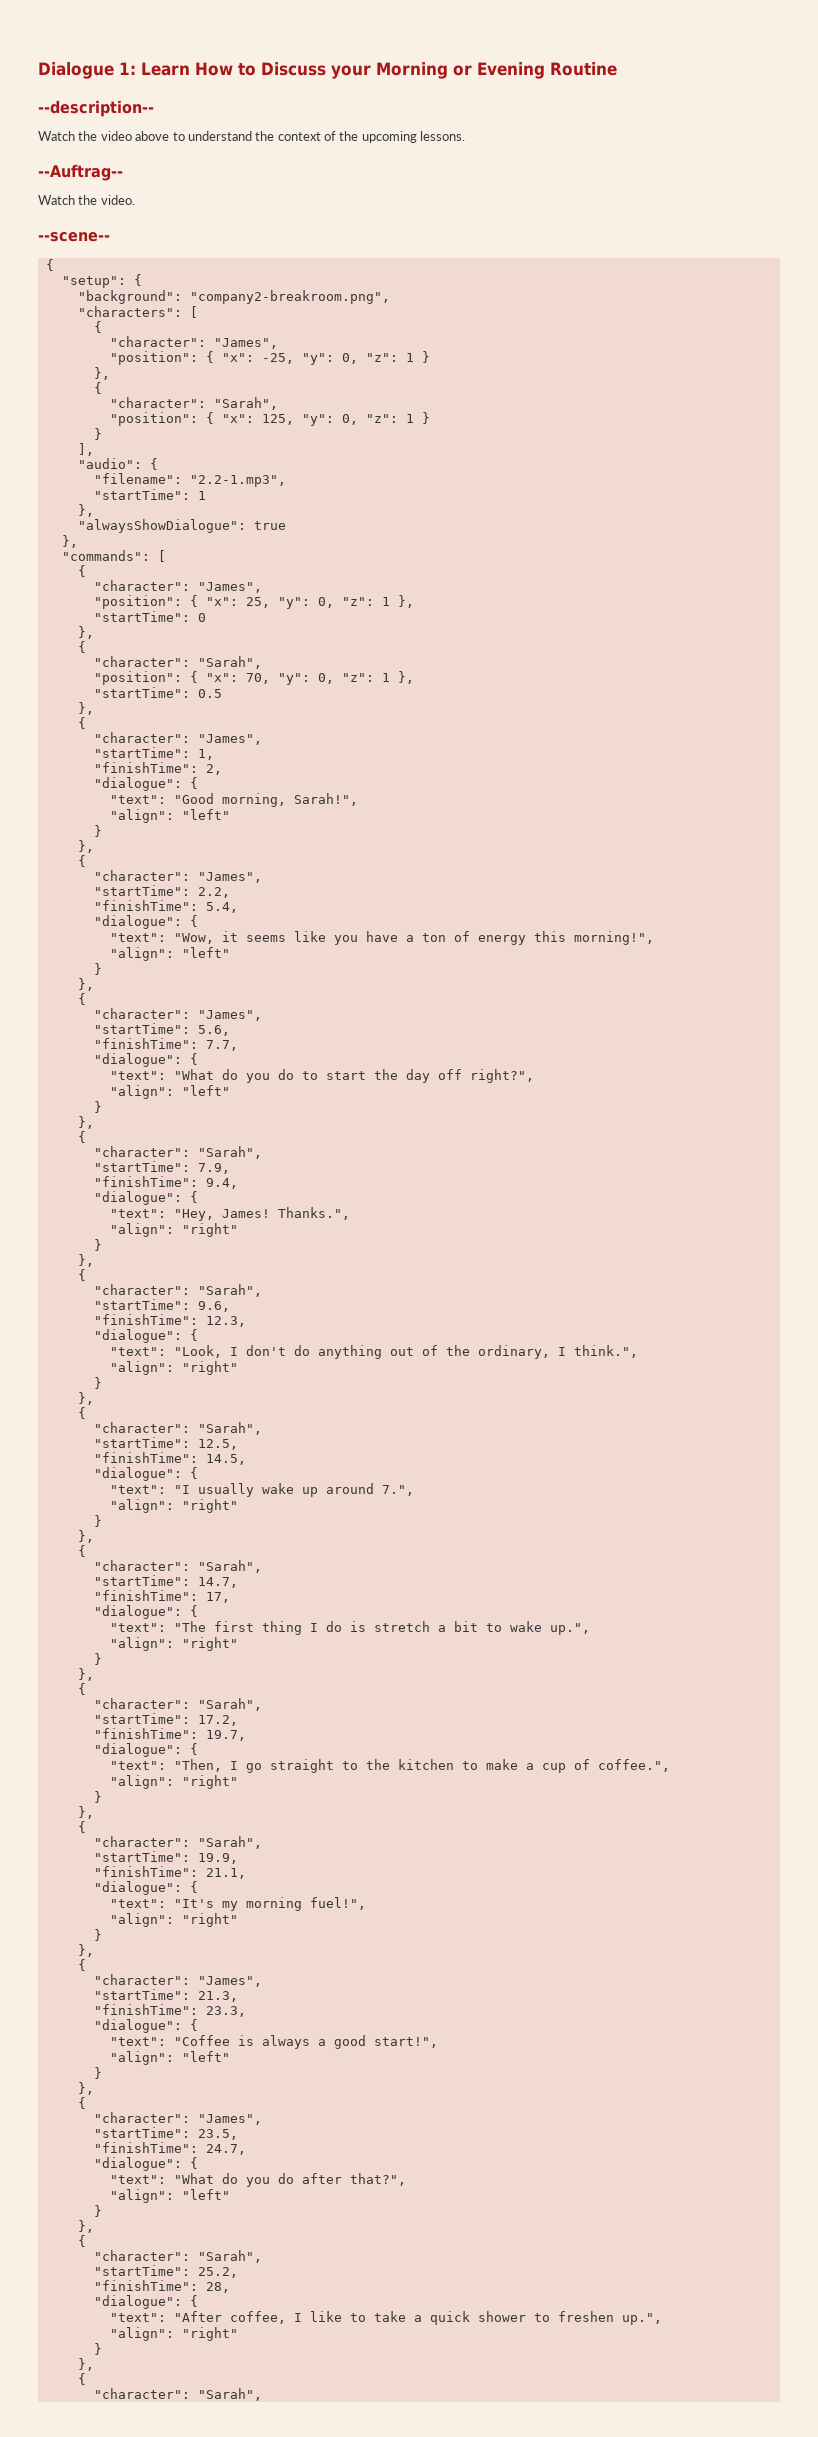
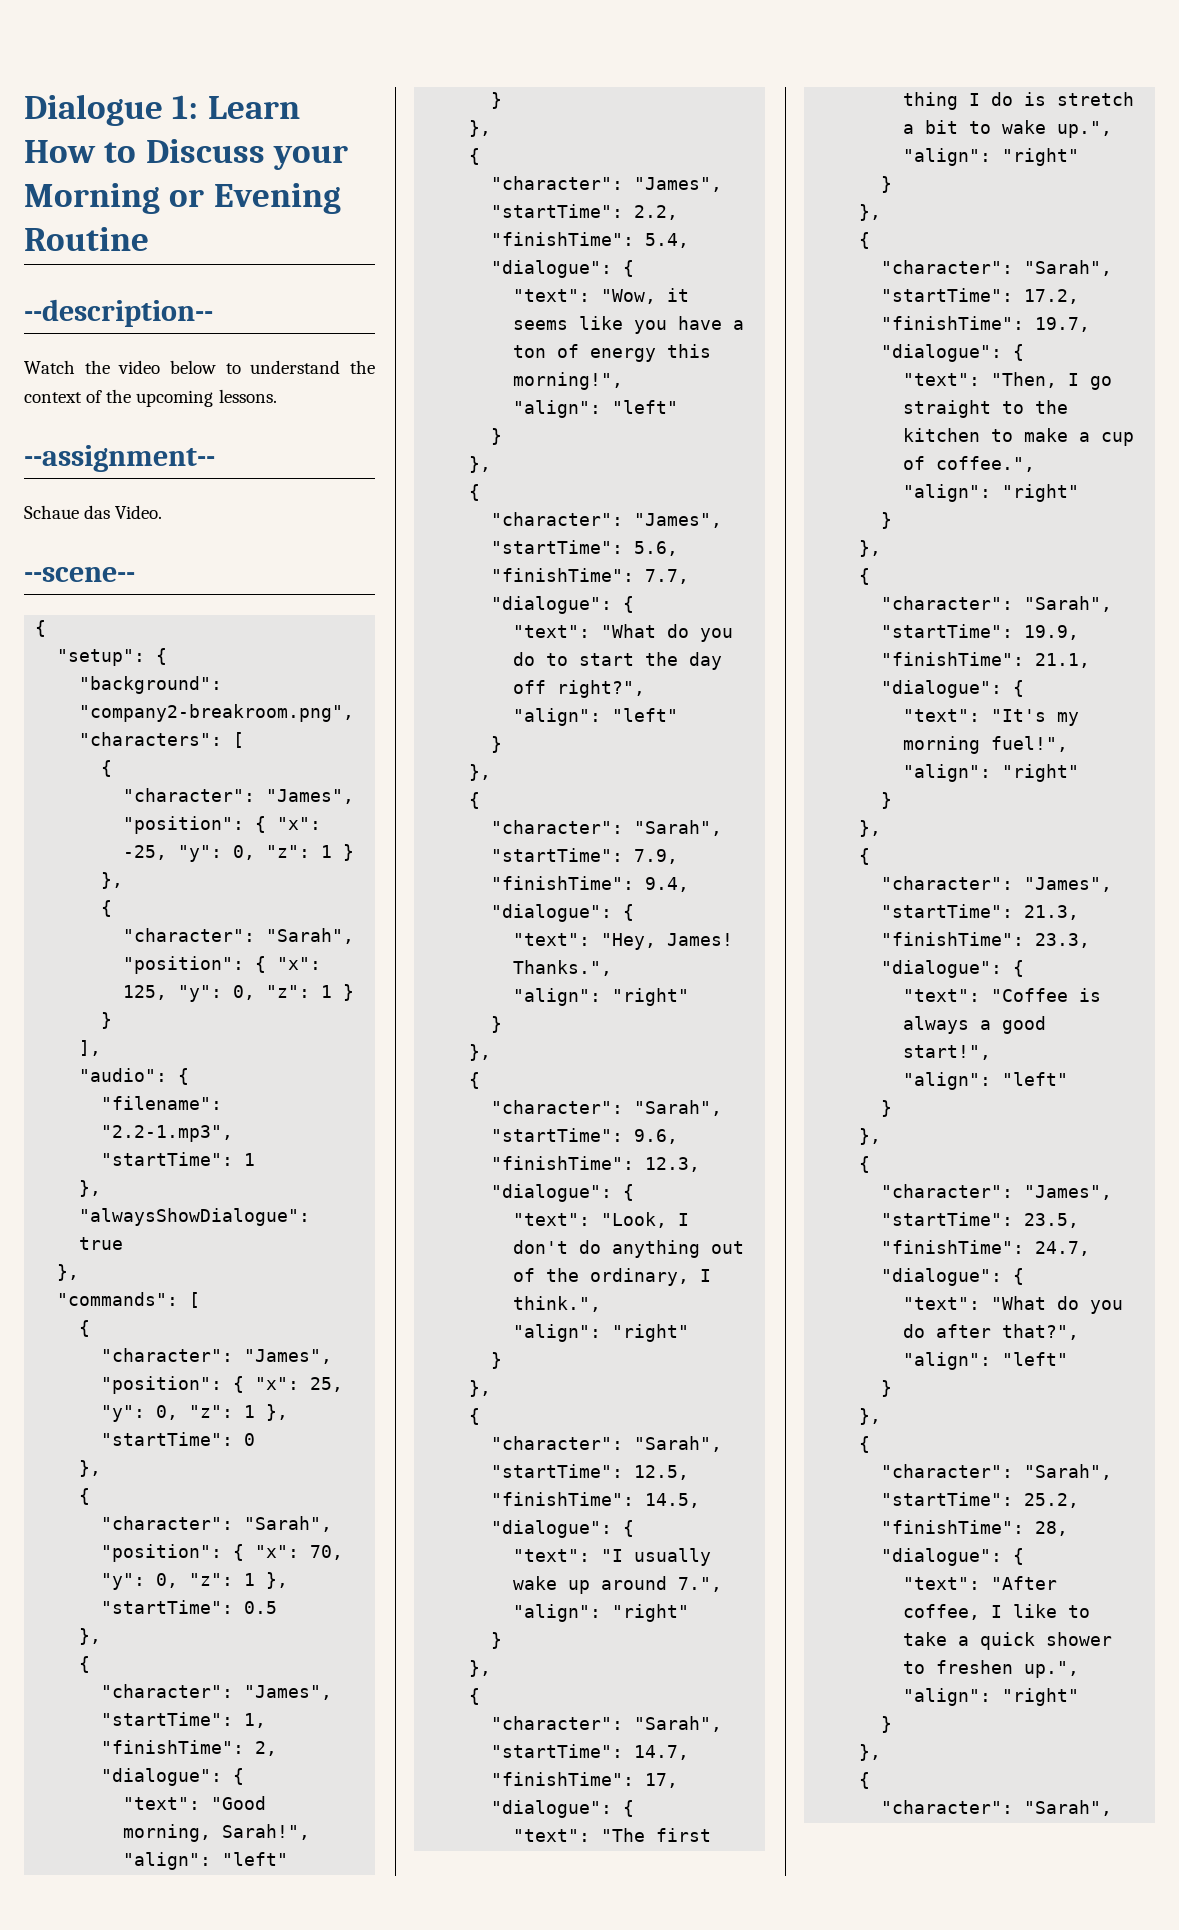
- Watch the video above to understand the context of the upcoming lessons.
+ Watch the video below to understand the context of the upcoming lessons.
- --Auftrag--
- Watch the video.
+ --assignment--
+ Schaue das Video.

